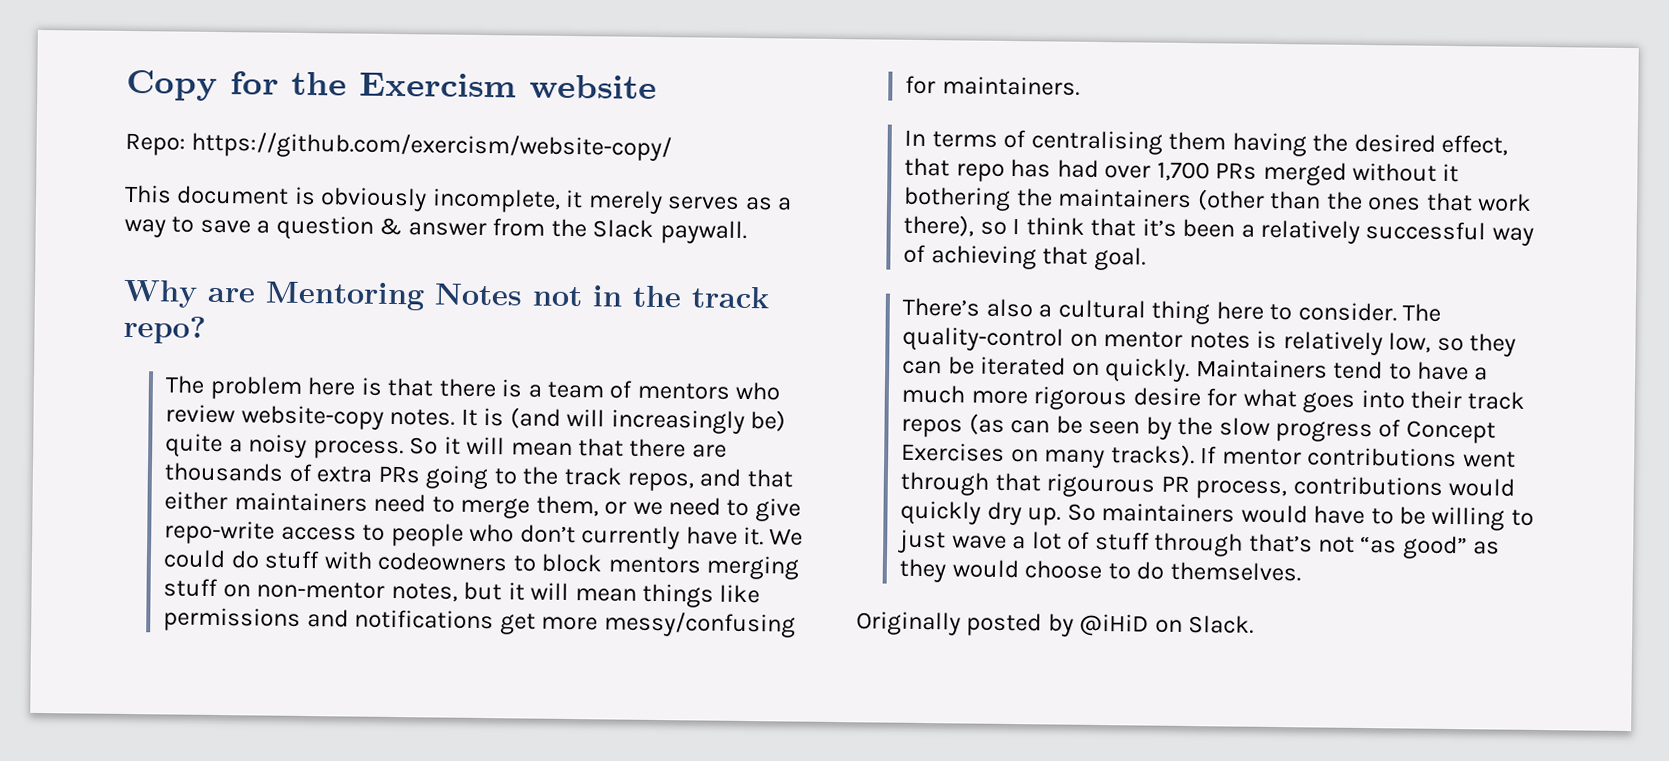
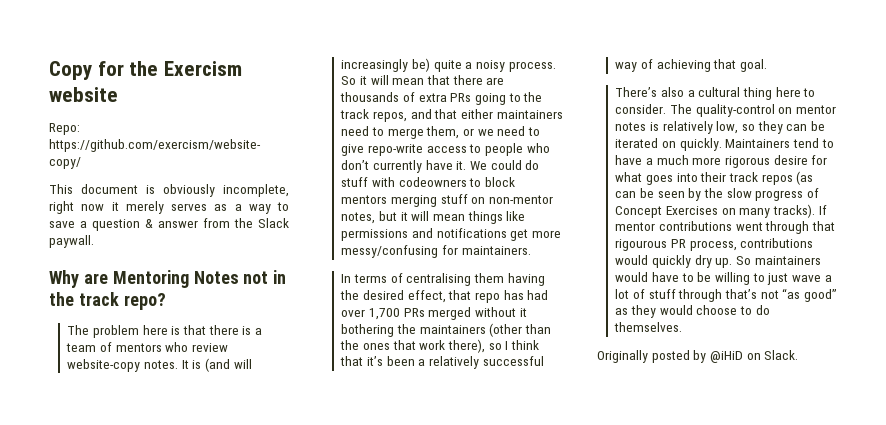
- This document is obviously incomplete, it merely serves as a way to save a question & answer from the Slack paywall.
+ This document is obviously incomplete, right now it merely serves as a way to save a question & answer from the Slack paywall.

